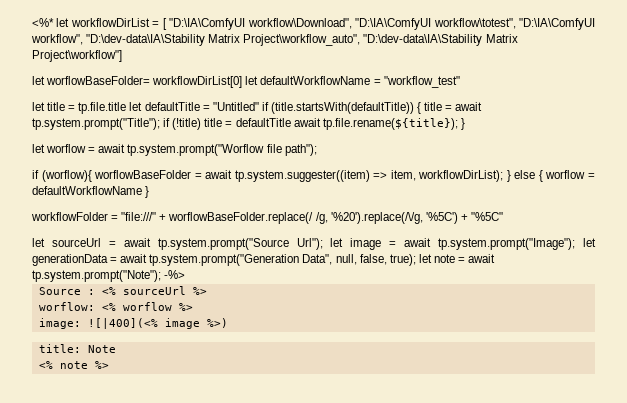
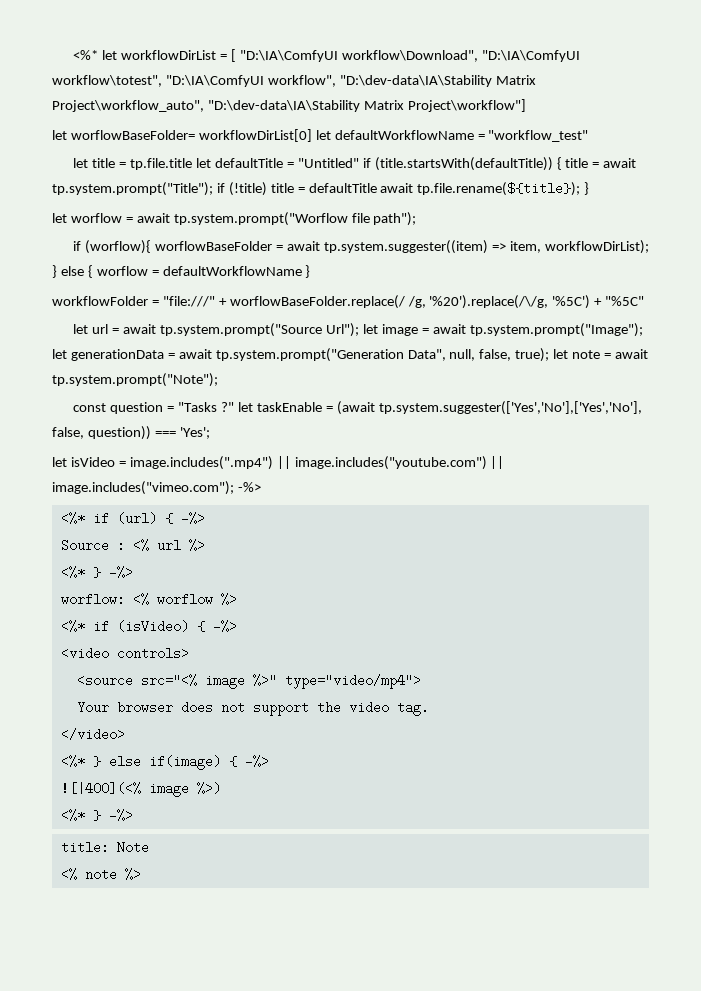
- let sourceUrl = await tp.system.prompt("Source Url"); let image = await tp.system.prompt("Image"); let generationData = await tp.system.prompt("Generation Data", null, false, true); let note = await tp.system.prompt("Note"); -%>
+ let url = await tp.system.prompt("Source Url"); let image = await tp.system.prompt("Image"); let generationData = await tp.system.prompt("Generation Data", null, false, true); let note = await tp.system.prompt("Note");
+ const question = "Tasks ?" let taskEnable = (await tp.system.suggester(['Yes','No'],['Yes','No'], false, question)) === 'Yes';
+ let isVideo = image.includes(".mp4") || image.includes("youtube.com") || image.includes("vimeo.com"); -%>
+ <%* if (url) { -%>
- Source : <% sourceUrl %>
+ Source : <% url %>
+ <%* } -%>
- image: ![|400](<% image %>)
+ <%* if (isVideo) { -%>
+ <video controls>
+ <source src="<% image %>" type="video/mp4">
+ Your browser does not support the video tag.
+ </video>
+ <%* } else if(image) { -%>
+ ![|400](<% image %>)
+ <%* } -%>

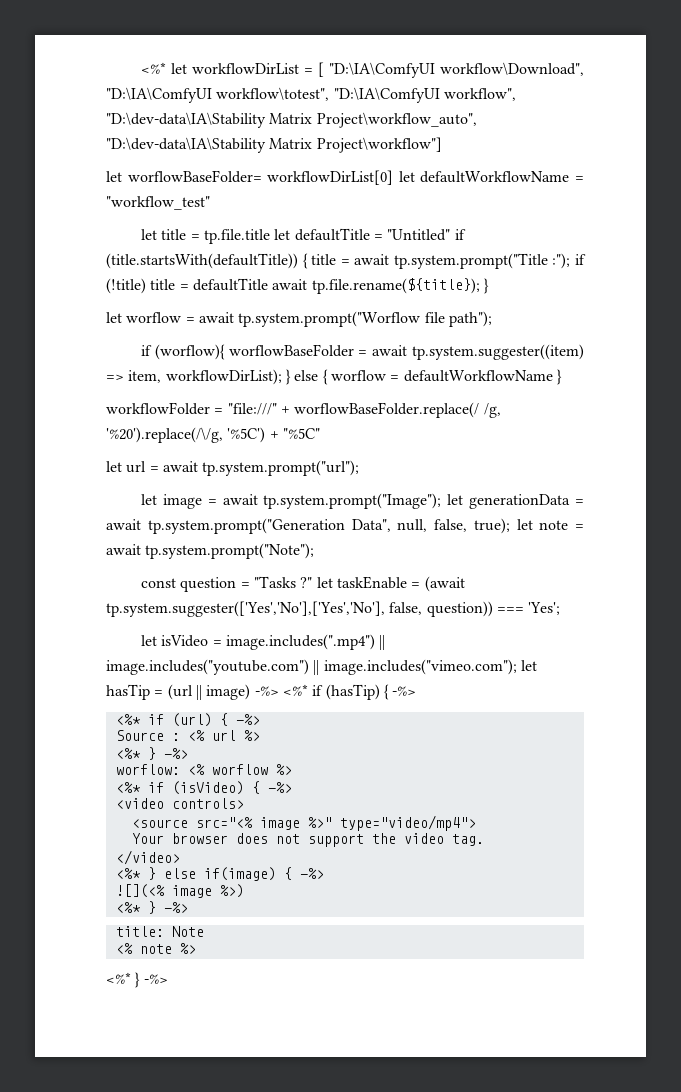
- let title = tp.file.title let defaultTitle = "Untitled" if (title.startsWith(defaultTitle)) { title = await tp.system.prompt("Title"); if (!title) title = defaultTitle await tp.file.rename(${title}); }
+ let title = tp.file.title let defaultTitle = "Untitled" if (title.startsWith(defaultTitle)) { title = await tp.system.prompt("Title :"); if (!title) title = defaultTitle await tp.file.rename(${title}); }
- let url = await tp.system.prompt("Source Url"); let image = await tp.system.prompt("Image"); let generationData = await tp.system.prompt("Generation Data", null, false, true); let note = await tp.system.prompt("Note");
+ let url = await tp.system.prompt("url");
+ let image = await tp.system.prompt("Image"); let generationData = await tp.system.prompt("Generation Data", null, false, true); let note = await tp.system.prompt("Note");
- let isVideo = image.includes(".mp4") || image.includes("youtube.com") || image.includes("vimeo.com"); -%>
+ let isVideo = image.includes(".mp4") || image.includes("youtube.com") || image.includes("vimeo.com"); let hasTip = (url || image) -%> <%* if (hasTip) { -%>
- ![|400](<% image %>)
+ ![](<% image %>)
  <% note %>
+ <%* } -%>

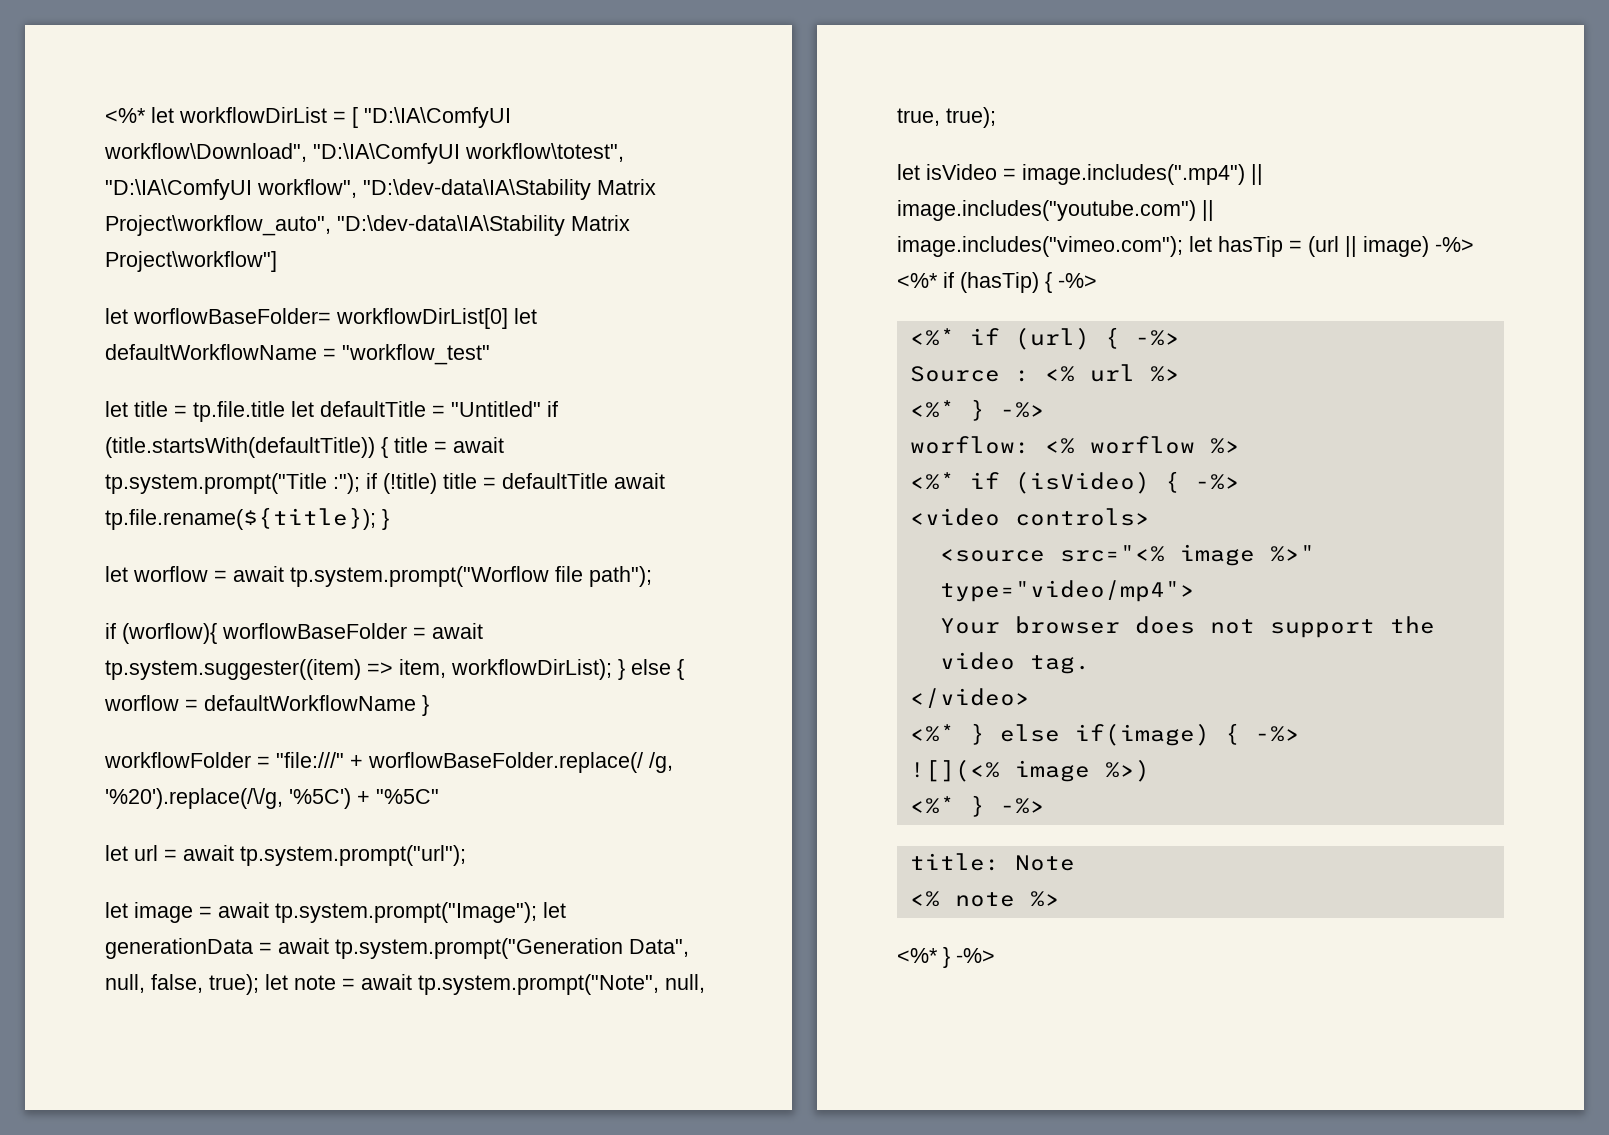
- let image = await tp.system.prompt("Image"); let generationData = await tp.system.prompt("Generation Data", null, false, true); let note = await tp.system.prompt("Note");
- const question = "Tasks ?" let taskEnable = (await tp.system.suggester(['Yes','No'],['Yes','No'], false, question)) === 'Yes';
+ let image = await tp.system.prompt("Image"); let generationData = await tp.system.prompt("Generation Data", null, false, true); let note = await tp.system.prompt("Note", null, true, true);

